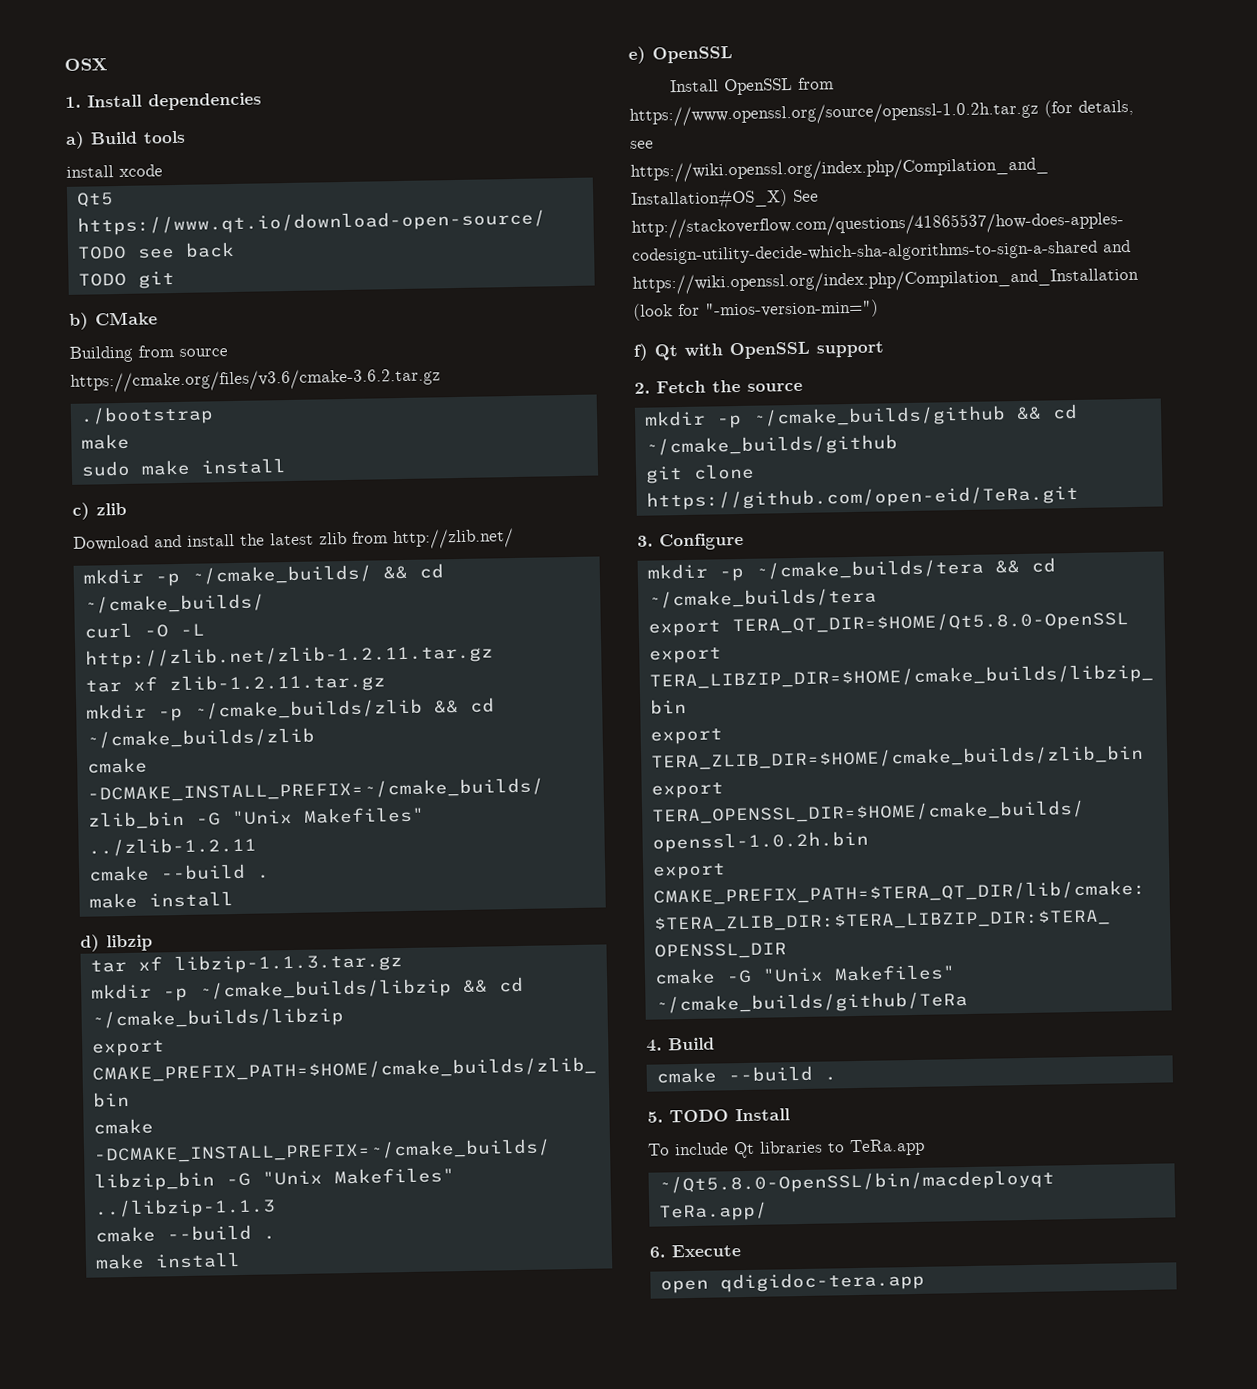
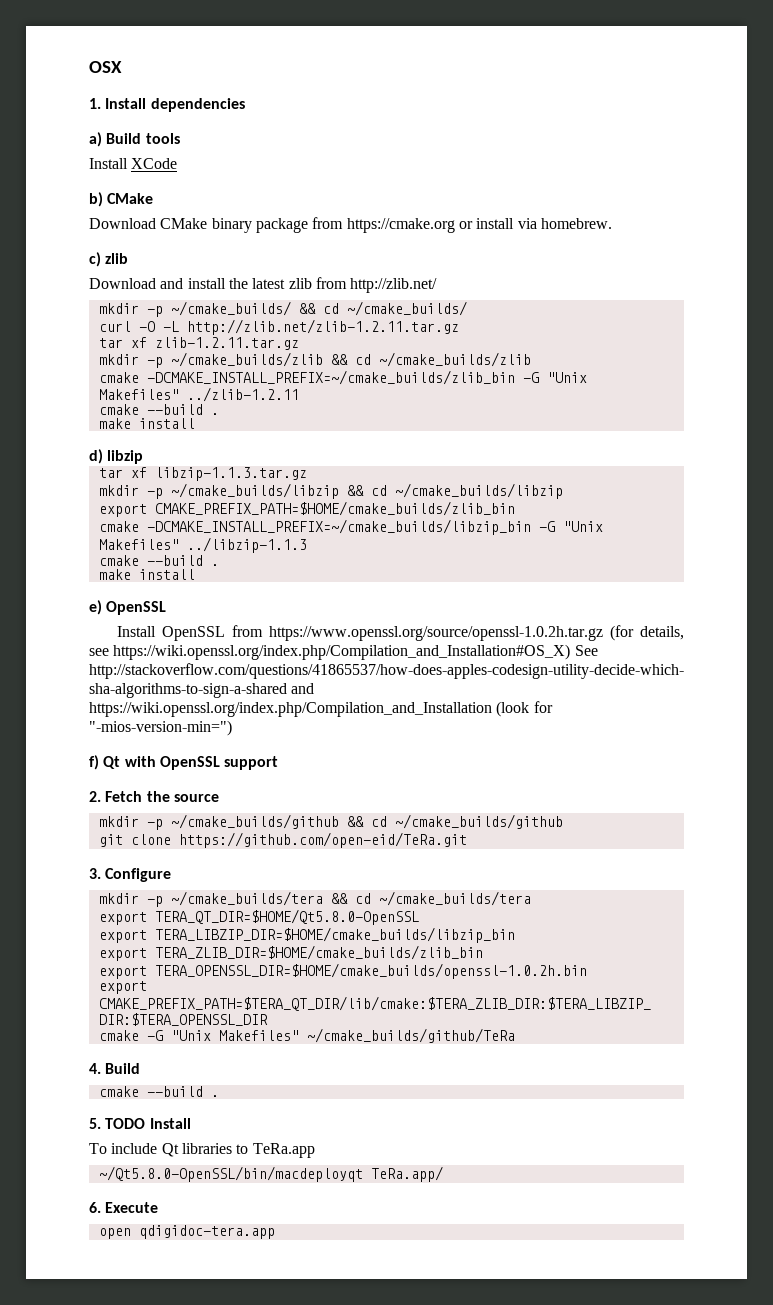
- install xcode
- Qt5 https://www.qt.io/download-open-source/ TODO see back
- TODO git
+ Install XCode
  b) CMake
- Building from source https://cmake.org/files/v3.6/cmake-3.6.2.tar.gz
- ./bootstrap
- make
- sudo make install
+ Download CMake binary package from https://cmake.org or install via homebrew.

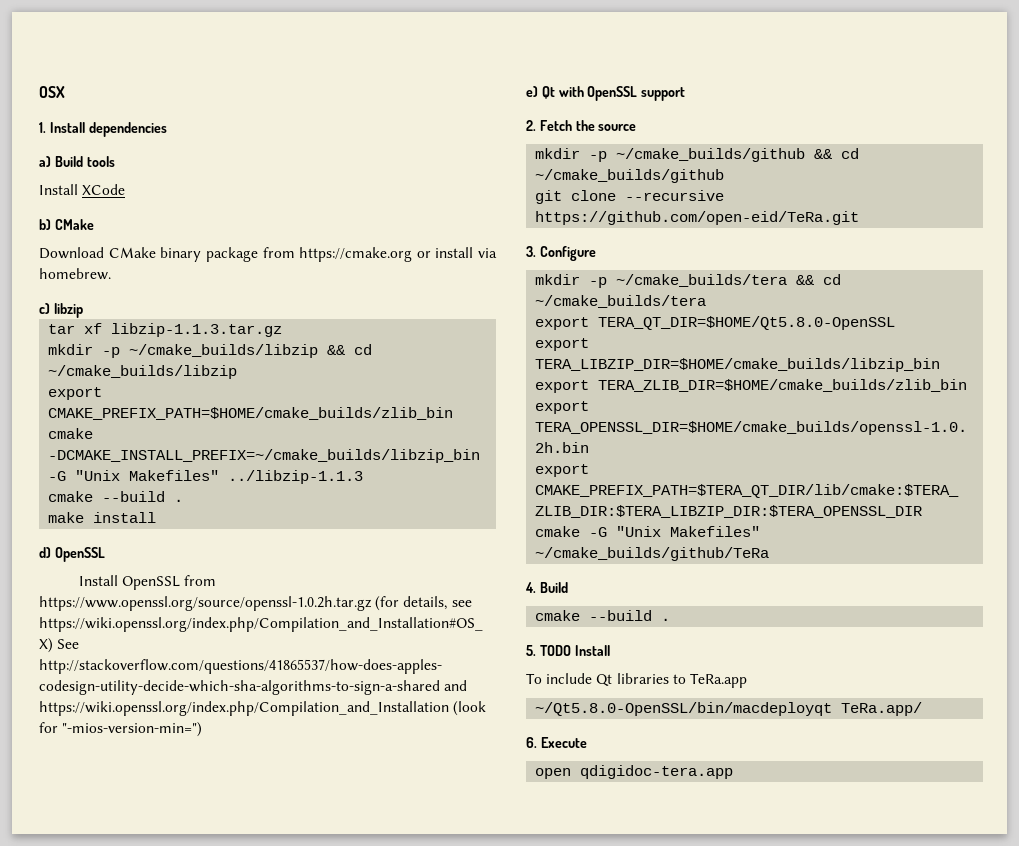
- c) zlib
- Download and install the latest zlib from http://zlib.net/
- mkdir -p ~/cmake_builds/ && cd ~/cmake_builds/
- curl -O -L http://zlib.net/zlib-1.2.11.tar.gz
- tar xf zlib-1.2.11.tar.gz
- mkdir -p ~/cmake_builds/zlib && cd ~/cmake_builds/zlib
- cmake -DCMAKE_INSTALL_PREFIX=~/cmake_builds/zlib_bin -G "Unix Makefiles" ../zlib-1.2.11
- cmake --build .
- make install
- d) libzip
+ c) libzip
- e) OpenSSL
+ d) OpenSSL
- f) Qt with OpenSSL support
+ e) Qt with OpenSSL support
- git clone https://github.com/open-eid/TeRa.git
+ git clone --recursive https://github.com/open-eid/TeRa.git

